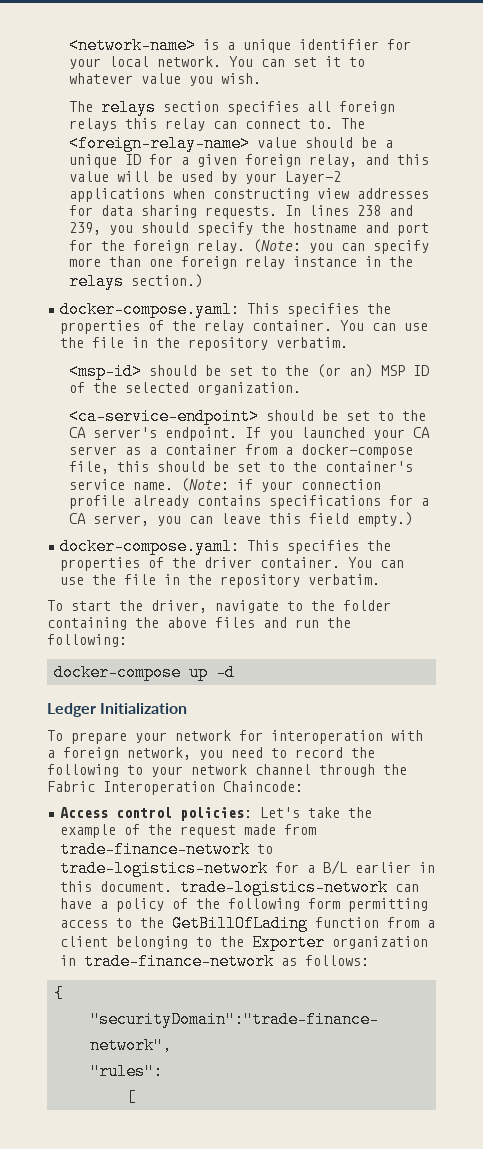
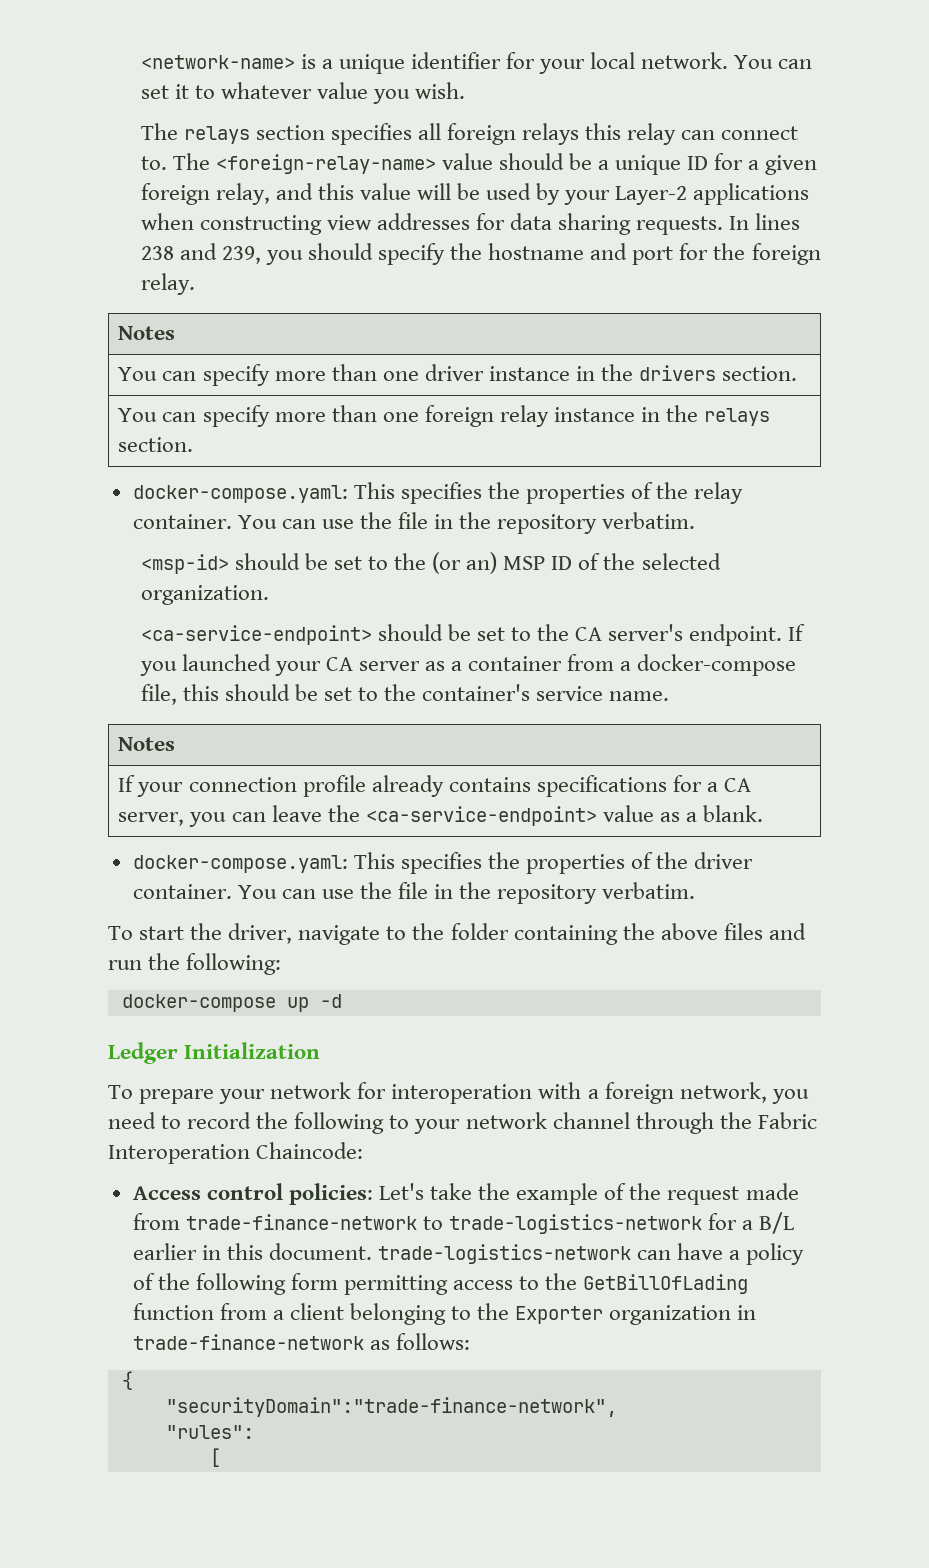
- In lines 238 and 239, you should specify the hostname and port for the foreign relay. (Note: you can specify more than one foreign relay instance in the relays section.)
+ In lines 238 and 239, you should specify the hostname and port for the foreign relay.
+ Notes
+ You can specify more than one driver instance in the drivers section.
+ You can specify more than one foreign relay instance in the relays section.
- If you launched your CA server as a container from a docker-compose file, this should be set to the container's service name. (Note: if your connection profile already contains specifications for a CA server, you can leave this field empty.)
+ If you launched your CA server as a container from a docker-compose file, this should be set to the container's service name.
+ Notes
+ If your connection profile already contains specifications for a CA server, you can leave the <ca-service-endpoint> value as a blank.

